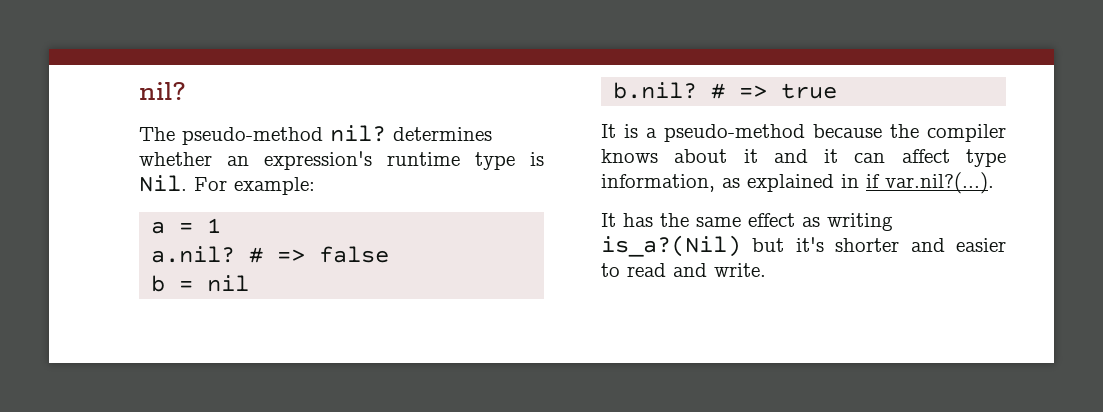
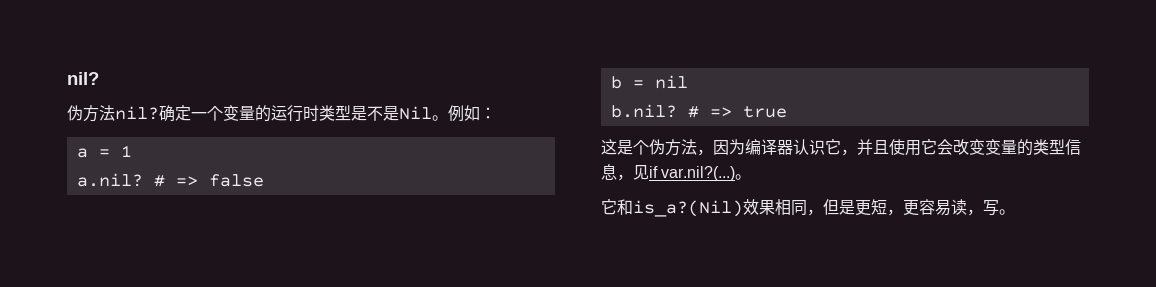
- The pseudo-method nil? determines whether an expression's runtime type is Nil. For example:
+ 伪方法nil?确定一个变量的运行时类型是不是Nil。例如：
- It is a pseudo-method because the compiler knows about it and it can affect type information, as explained in if var.nil?(...).
- It has the same effect as writing is_a?(Nil) but it's shorter and easier to read and write.
+ 这是个伪方法，因为编译器认识它，并且使用它会改变变量的类型信息，见if var.nil?(...)。
+ 它和is_a?(Nil)效果相同，但是更短，更容易读，写。

